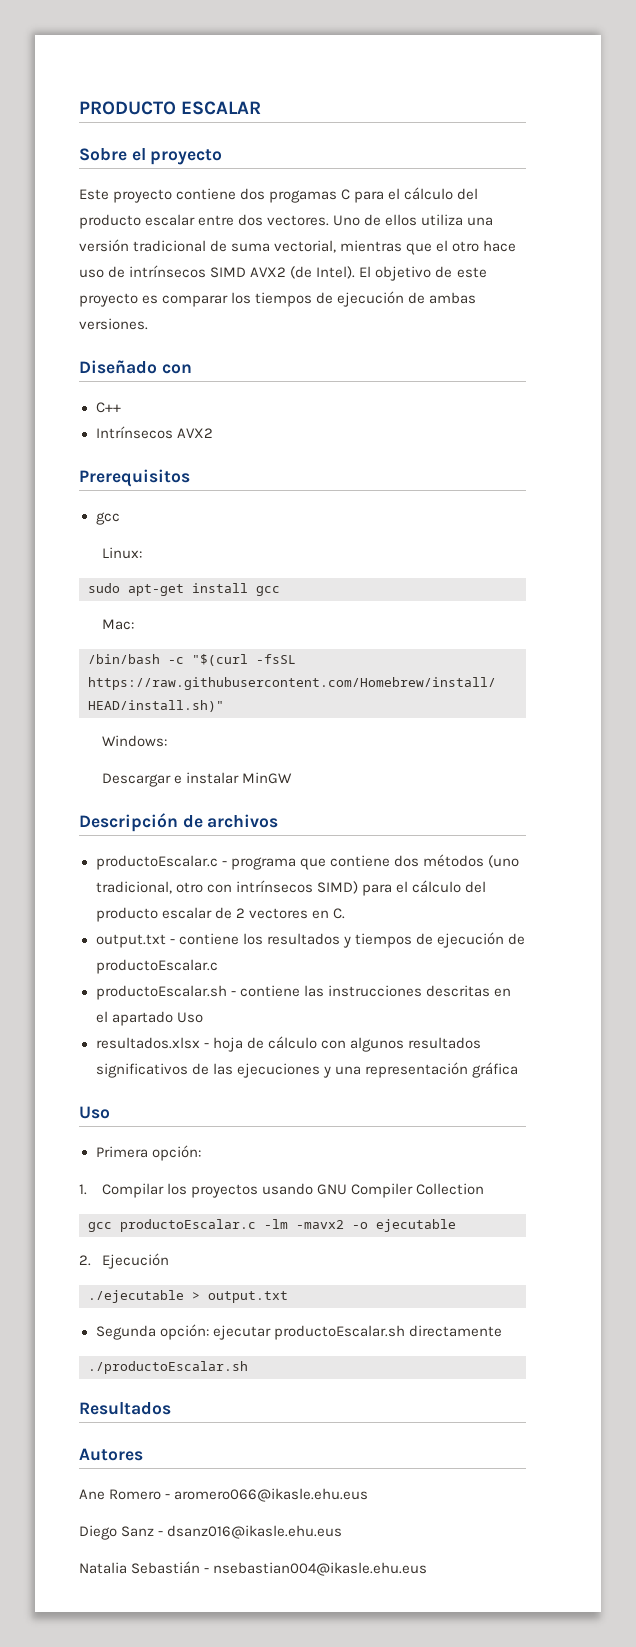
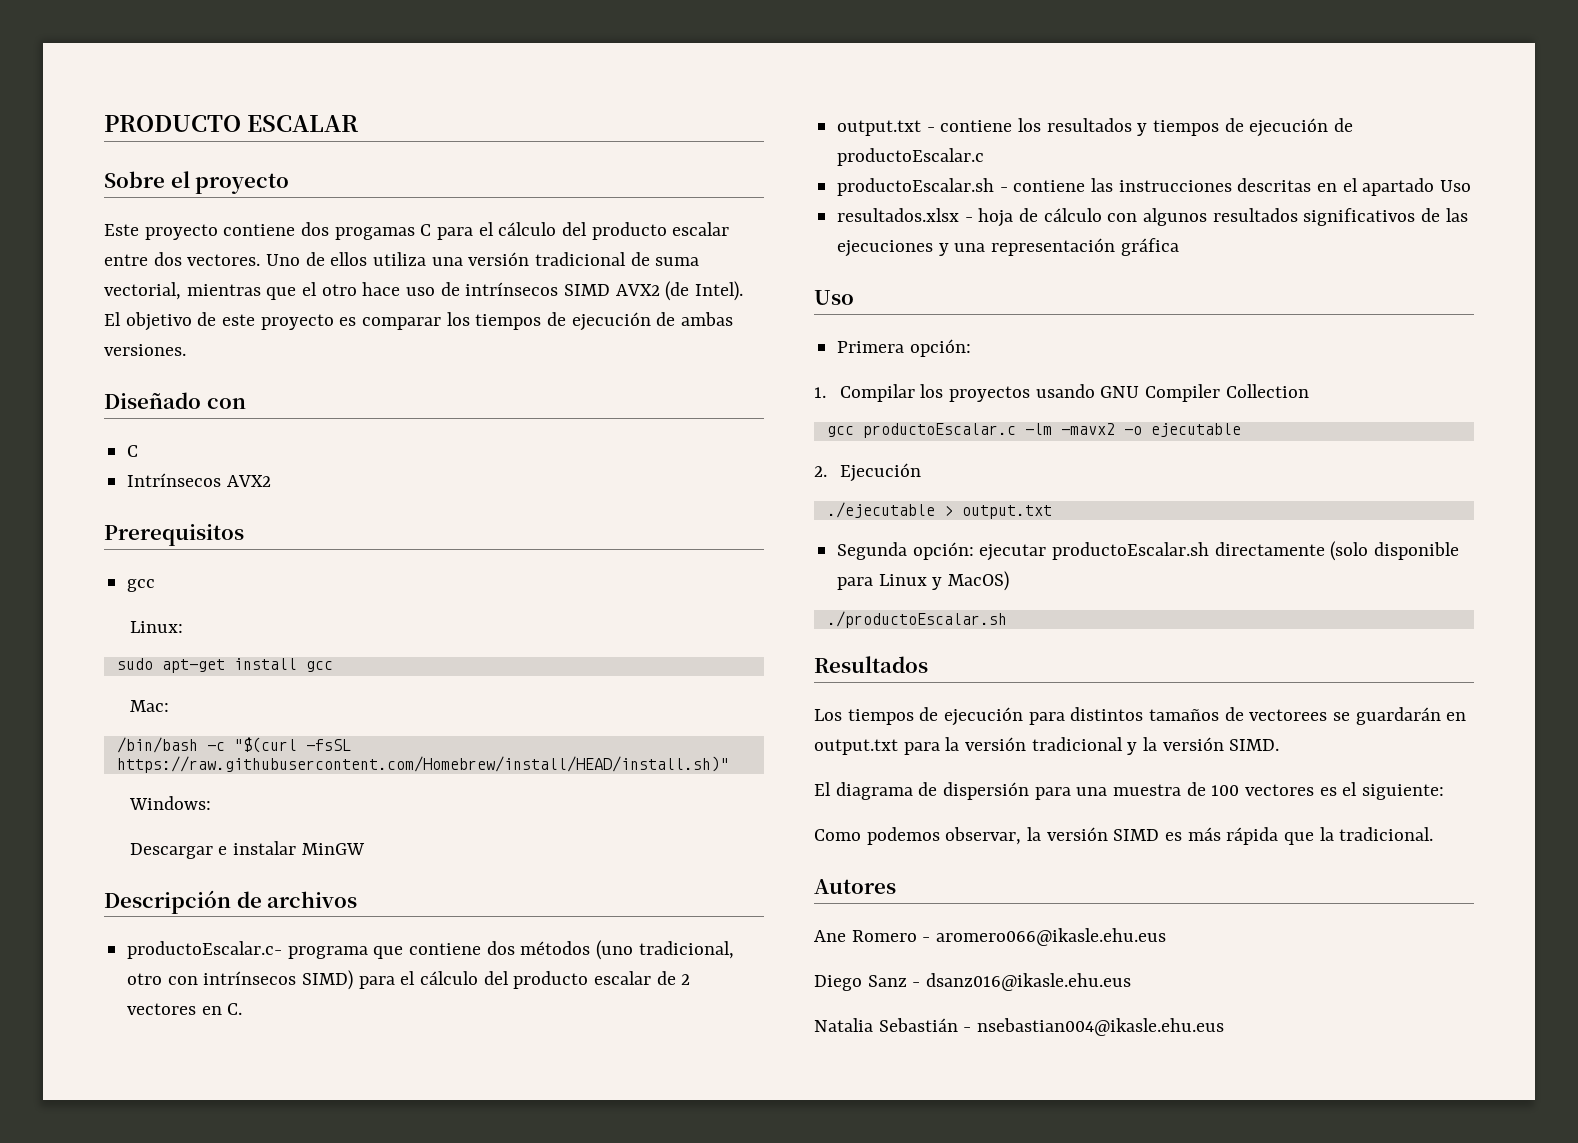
  Diseñado con
- C++
+ C
- productoEscalar.c - programa que contiene dos métodos (uno tradicional, otro con intrínsecos SIMD) para el cálculo del producto escalar de 2 vectores en C.
+ productoEscalar.c- programa que contiene dos métodos (uno tradicional, otro con intrínsecos SIMD) para el cálculo del producto escalar de 2 vectores en C.
- Segunda opción: ejecutar productoEscalar.sh directamente
+ Segunda opción: ejecutar productoEscalar.sh directamente (solo disponible para Linux y MacOS)
  ./productoEscalar.sh
  Resultados
+ Los tiempos de ejecución para distintos tamaños de vectorees se guardarán en output.txt para la versión tradicional y la versión SIMD.
+ El diagrama de dispersión para una muestra de 100 vectores es el siguiente:
+ Como podemos observar, la versión SIMD es más rápida que la tradicional.

